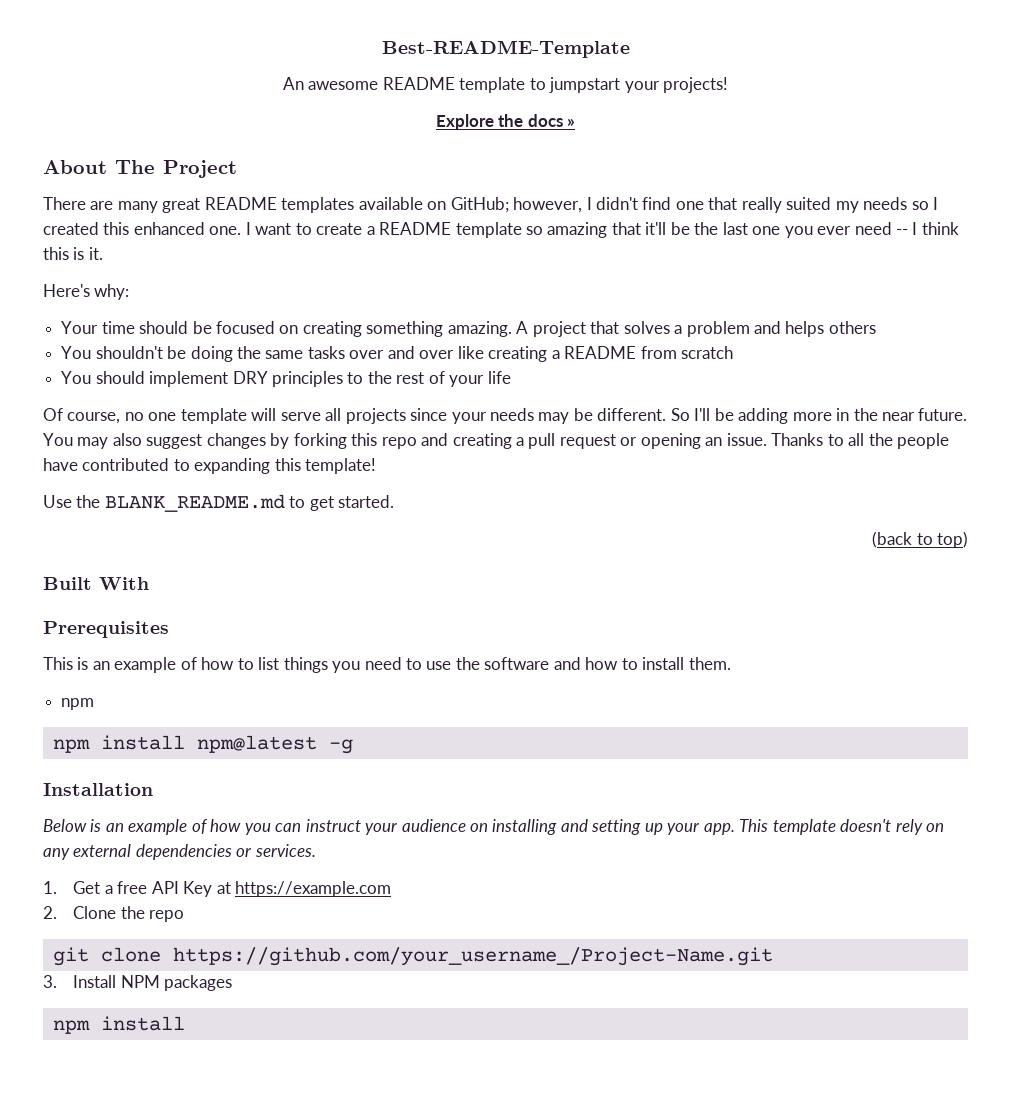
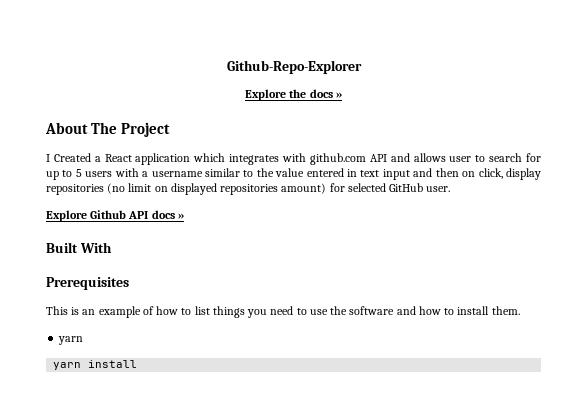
- Best-README-Template
- An awesome README template to jumpstart your projects!
+ Github-Repo-Explorer
- There are many great README templates available on GitHub; however, I didn't find one that really suited my needs so I created this enhanced one. I want to create a README template so amazing that it'll be the last one you ever need -- I think this is it.
- Here's why:
- Your time should be focused on creating something amazing. A project that solves a problem and helps others
- You shouldn't be doing the same tasks over and over like creating a README from scratch
- You should implement DRY principles to the rest of your life
- Of course, no one template will serve all projects since your needs may be different. So I'll be adding more in the near future. You may also suggest changes by forking this repo and creating a pull request or opening an issue. Thanks to all the people have contributed to expanding this template!
- Use the BLANK_README.md to get started.
- (back to top)
+ I Created a React application which integrates with github.com API and allows user to search for up to 5 users with a username similar to the value entered in text input and then on click, display repositories (no limit on displayed repositories amount) for selected GitHub user.
+ Explore Github API docs »
  This is an example of how to list things you need to use the software and how to install them.
- npm
- npm install npm@latest -g
- Installation
- Below is an example of how you can instruct your audience on installing and setting up your app. This template doesn't rely on any external dependencies or services.
- 1. Get a free API Key at https://example.com
- 2. Clone the repo
- git clone https://github.com/your_username_/Project-Name.git
- 3. Install NPM packages
- npm install
+ yarn
+ yarn install

